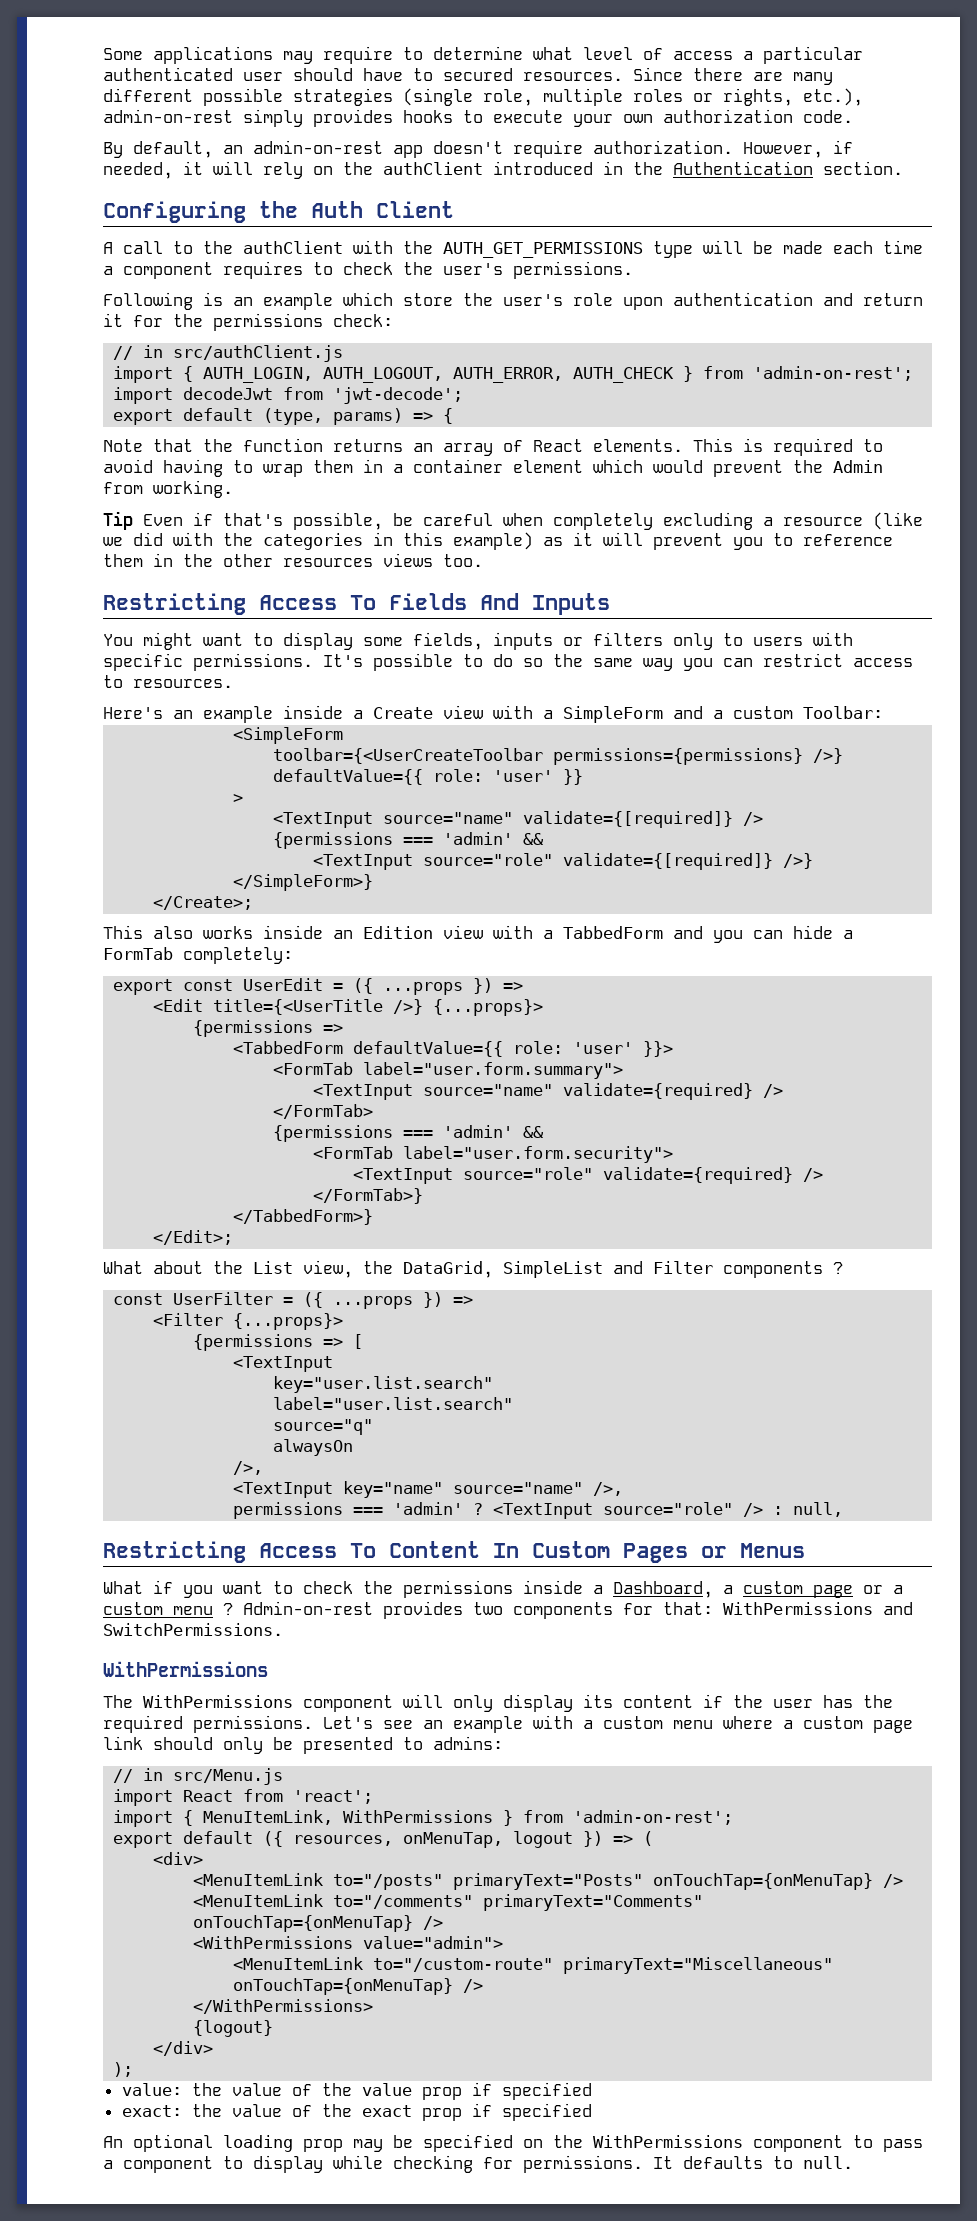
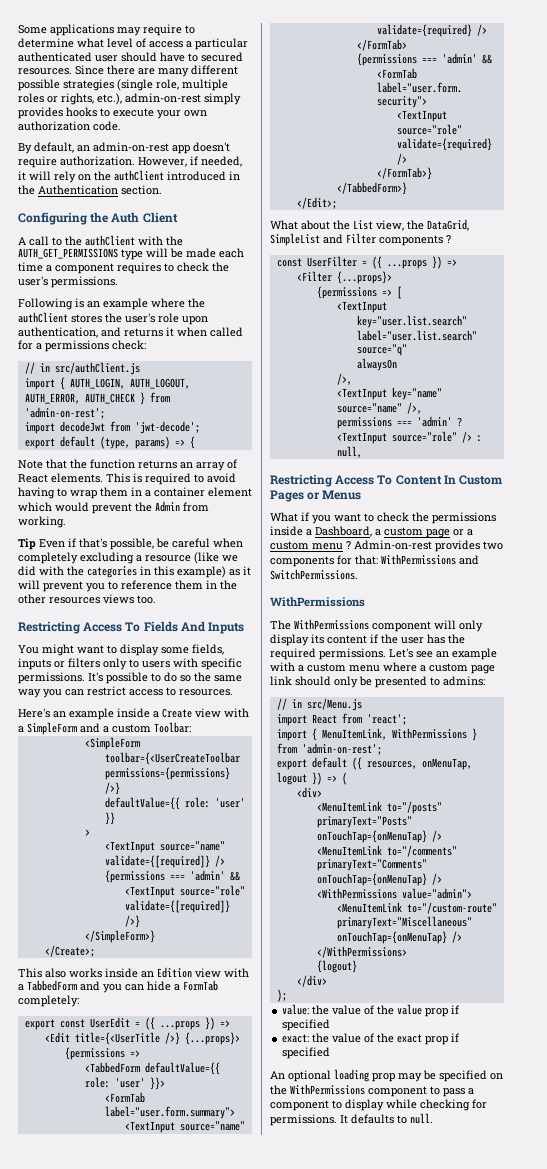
- Following is an example which store the user's role upon authentication and return it for the permissions check:
+ Following is an example where the authClient stores the user's role upon authentication, and returns it when called for a permissions check:

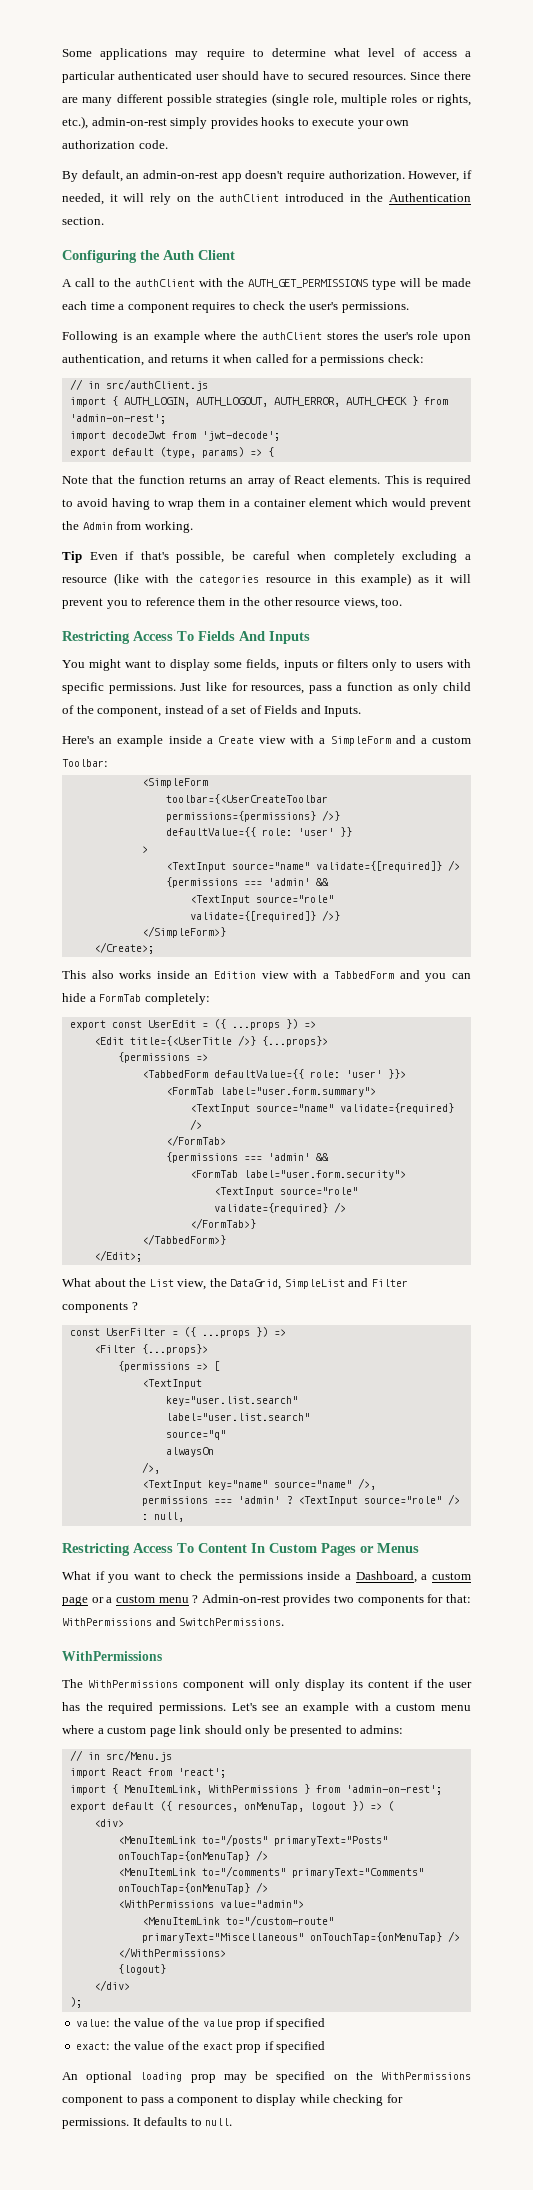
- Tip Even if that's possible, be careful when completely excluding a resource (like we did with the categories in this example) as it will prevent you to reference them in the other resources views too.
+ Tip Even if that's possible, be careful when completely excluding a resource (like with the categories resource in this example) as it will prevent you to reference them in the other resource views, too.
- It's possible to do so the same way you can restrict access to resources.
+ Just like for resources, pass a function as only child of the component, instead of a set of Fields and Inputs.

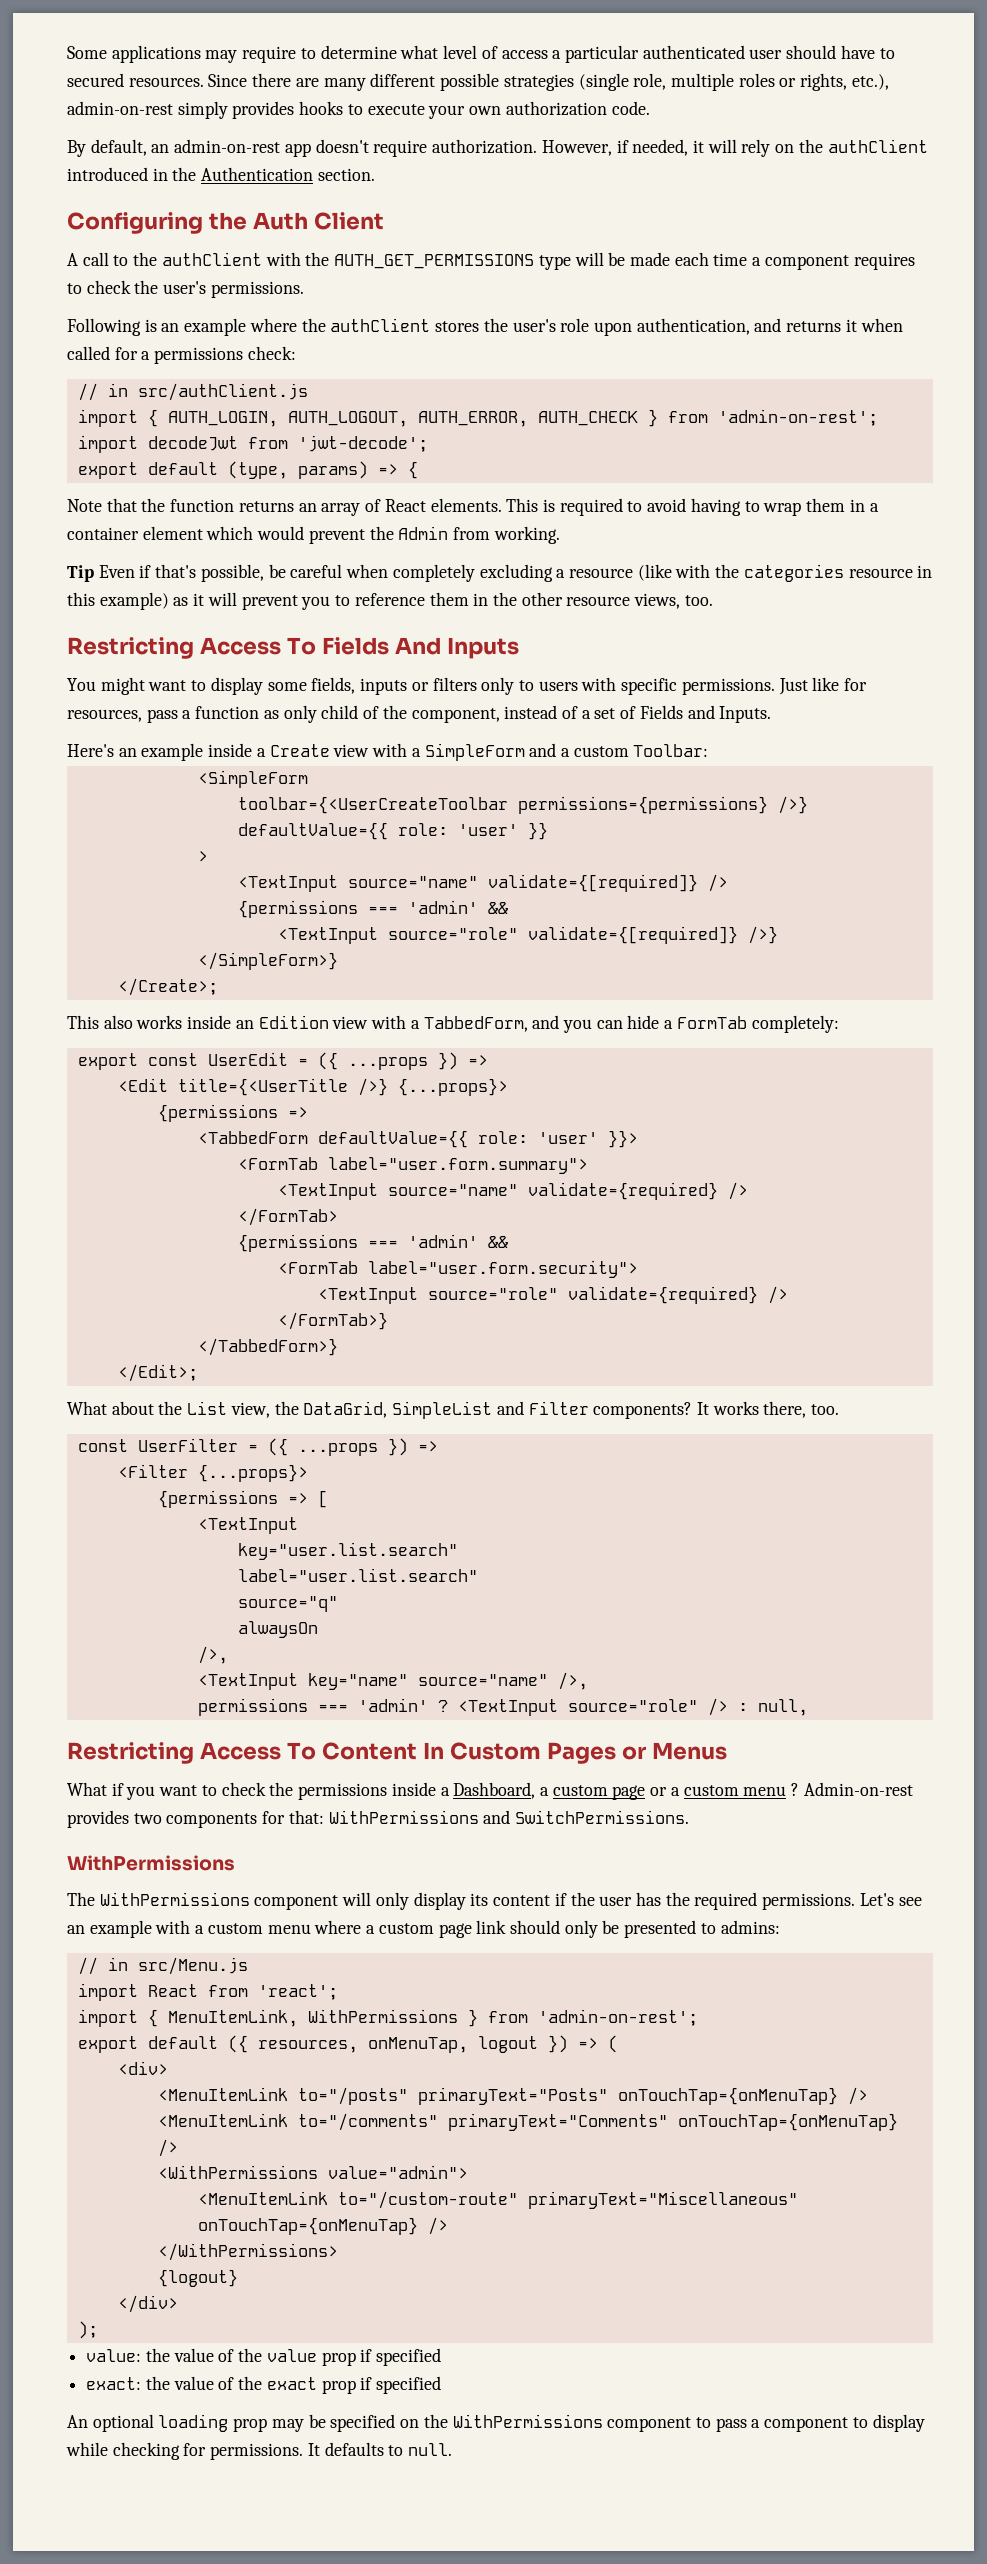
- This also works inside an Edition view with a TabbedForm and you can hide a FormTab completely:
+ This also works inside an Edition view with a TabbedForm, and you can hide a FormTab completely:
- What about the List view, the DataGrid, SimpleList and Filter components ?
+ What about the List view, the DataGrid, SimpleList and Filter components? It works there, too.

